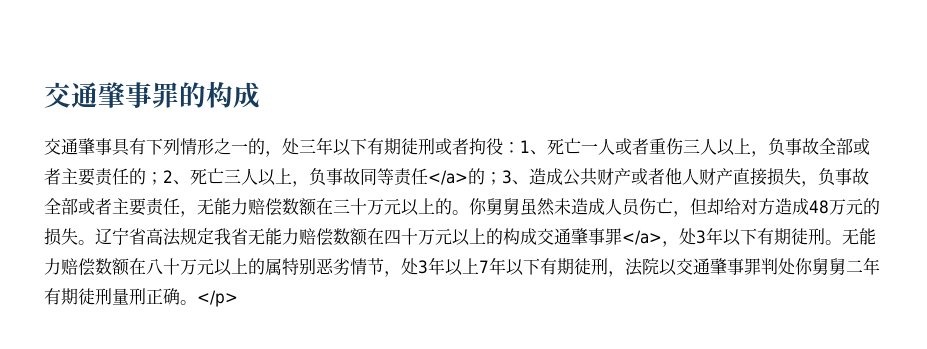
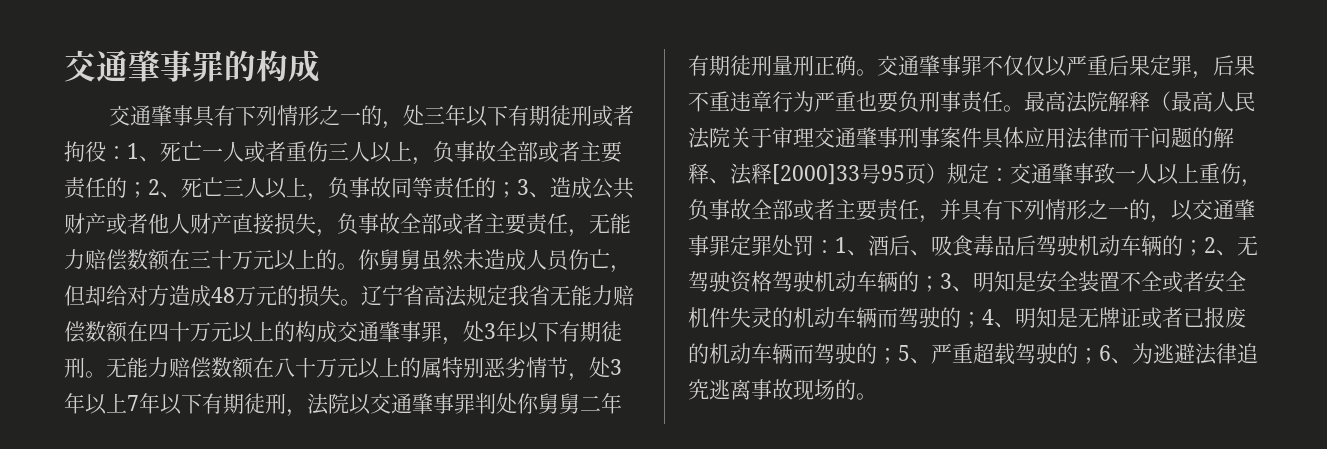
- 2、死亡三人以上，负事故同等责任</a>的；
+ 2、死亡三人以上，负事故同等责任的；
- 辽宁省高法规定我省无能力赔偿数额在四十万元以上的构成交通肇事罪</a>，处3年以下有期徒刑。
+ 辽宁省高法规定我省无能力赔偿数额在四十万元以上的构成交通肇事罪，处3年以下有期徒刑。
- </p>
+ 交通肇事罪不仅仅以严重后果定罪，后果不重违章行为严重也要负刑事责任。最高法院解释（最高人民法院关于审理交通肇事刑事案件具体应用法律而干问题的解释、法释[2000]33号95页）规定：交通肇事致一人以上重伤，负事故全部或者主要责任，并具有下列情形之一的，以交通肇事罪定罪处罚：1、酒后、吸食毒品后驾驶机动车辆的；2、无驾驶资格驾驶机动车辆的；3、明知是安全装置不全或者安全机件失灵的机动车辆而驾驶的；4、明知是无牌证或者已报废的机动车辆而驾驶的；5、严重超载驾驶的；6、为逃避法律追究逃离事故现场的。

